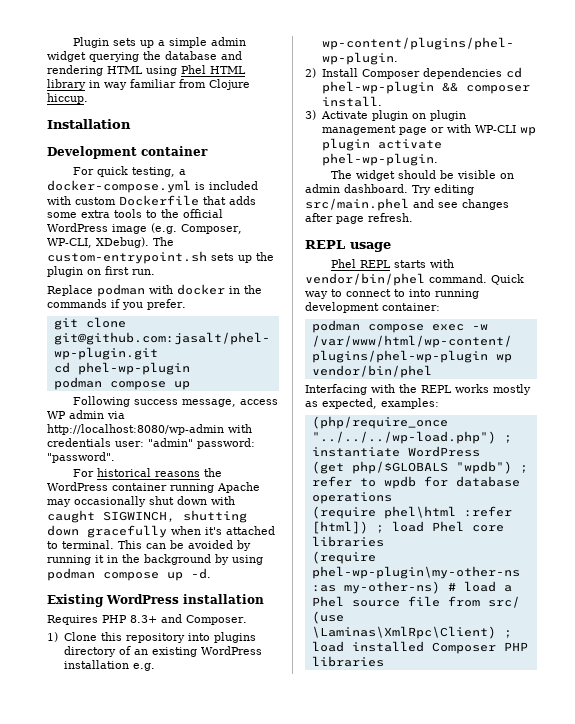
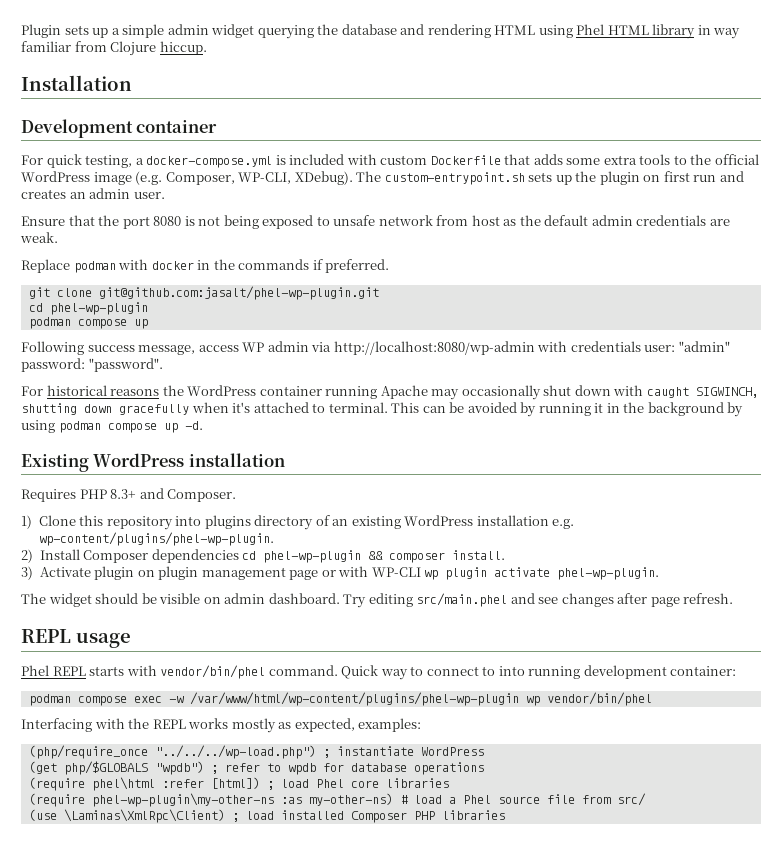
- The custom-entrypoint.sh sets up the plugin on first run.
+ The custom-entrypoint.sh sets up the plugin on first run and creates an admin user.
+ Ensure that the port 8080 is not being exposed to unsafe network from host as the default admin credentials are weak.
- Replace podman with docker in the commands if you prefer.
+ Replace podman with docker in the commands if preferred.

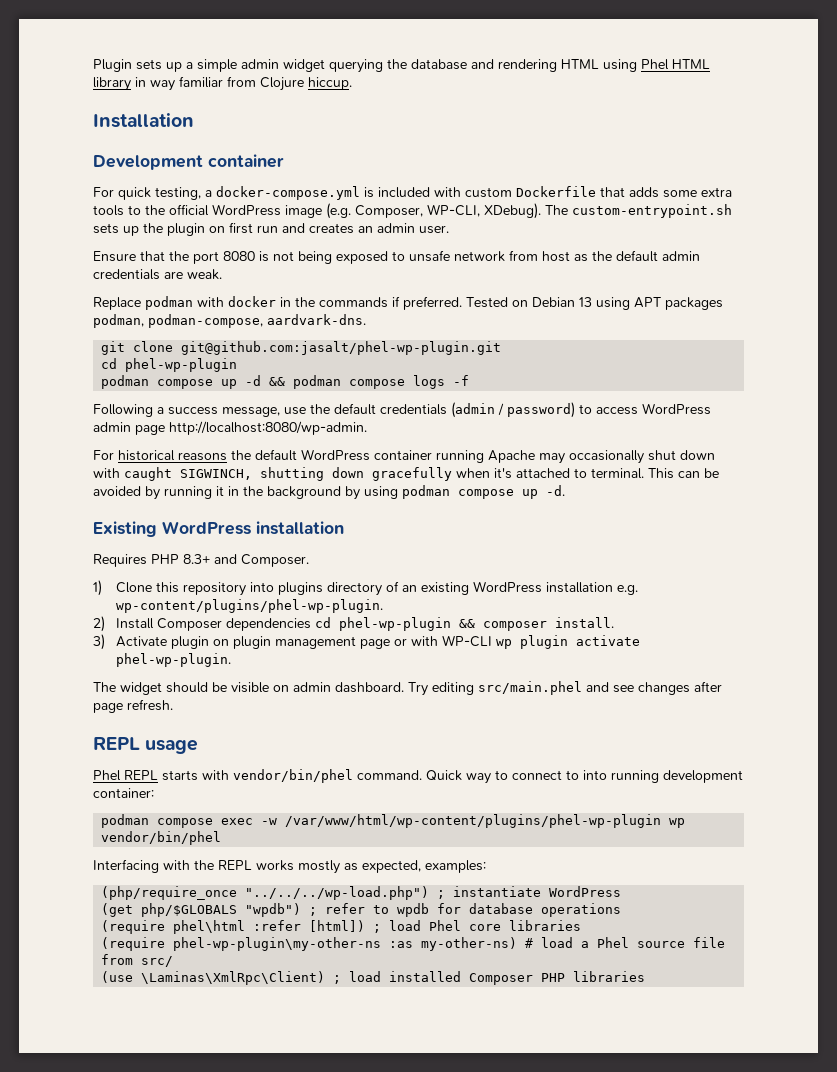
+ Tested on Debian 13 using APT packages podman, podman-compose, aardvark-dns.
  git clone git@github.com:jasalt/phel-wp-plugin.git
  cd phel-wp-plugin
- podman compose up
+ podman compose up -d && podman compose logs -f
- Following success message, access WP admin via http://localhost:8080/wp-admin with credentials user: "admin" password: "password".
+ Following a success message, use the default credentials (admin / password) to access WordPress admin page http://localhost:8080/wp-admin.
- For historical reasons the WordPress container running Apache may occasionally shut down with caught SIGWINCH, shutting down gracefully when it's attached to terminal.
+ For historical reasons the default WordPress container running Apache may occasionally shut down with caught SIGWINCH, shutting down gracefully when it's attached to terminal.

